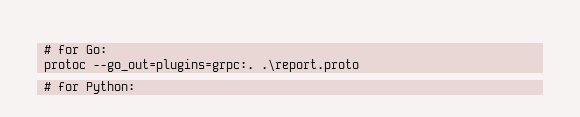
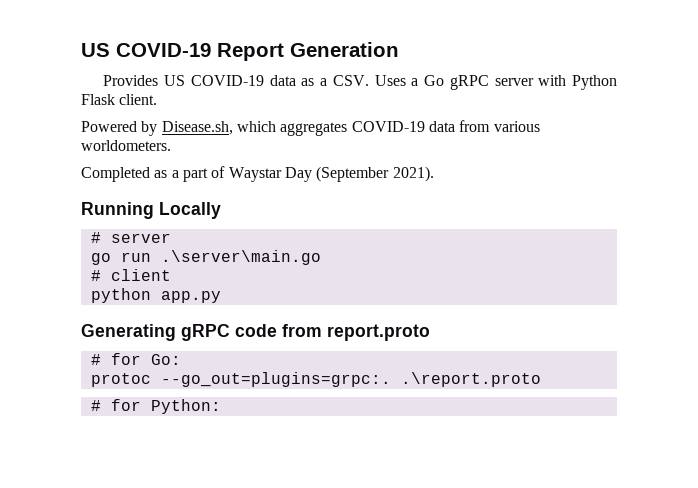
+ US COVID-19 Report Generation
+ Provides US COVID-19 data as a CSV. Uses a Go gRPC server with Python Flask client.
+ Powered by Disease.sh, which aggregates COVID-19 data from various worldometers.
+ Completed as a part of Waystar Day (September 2021).
+ Running Locally
+ # server
+ go run .\server\main.go
+ # client
+ python app.py
+ Generating gRPC code from report.proto

